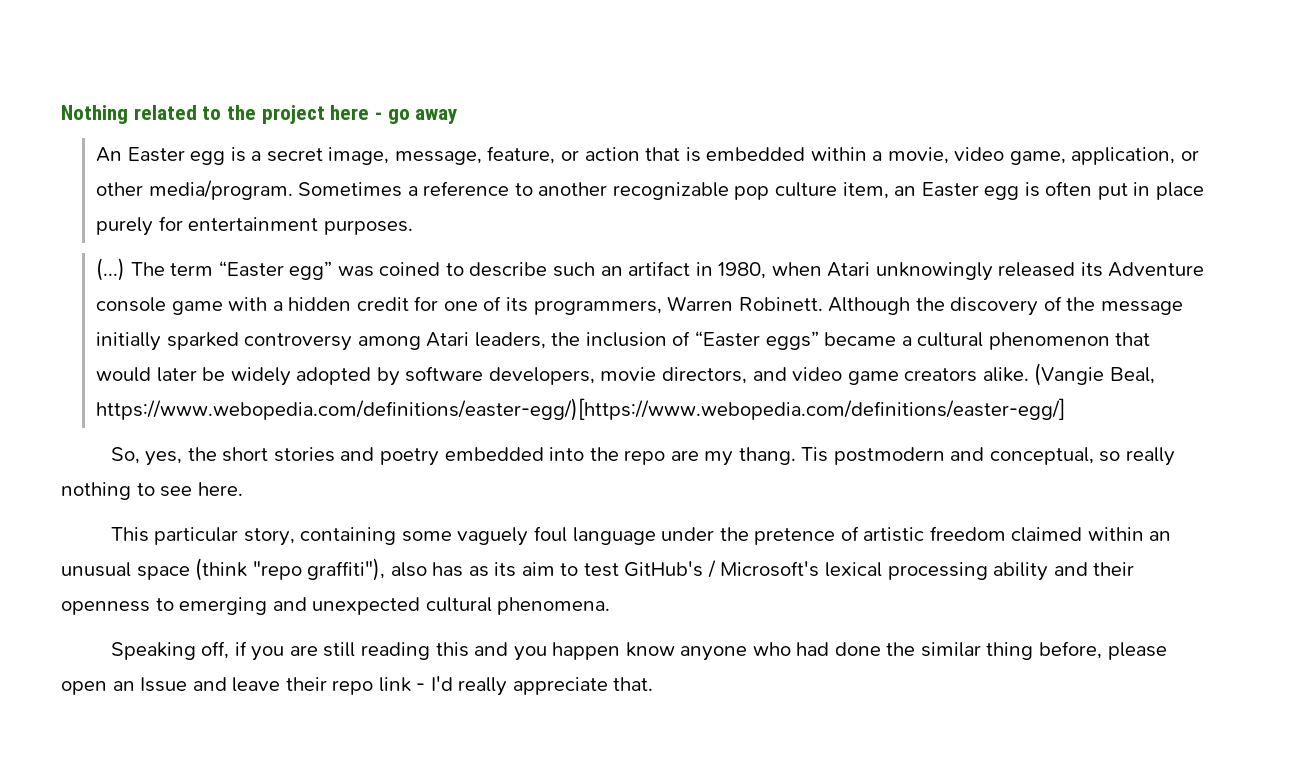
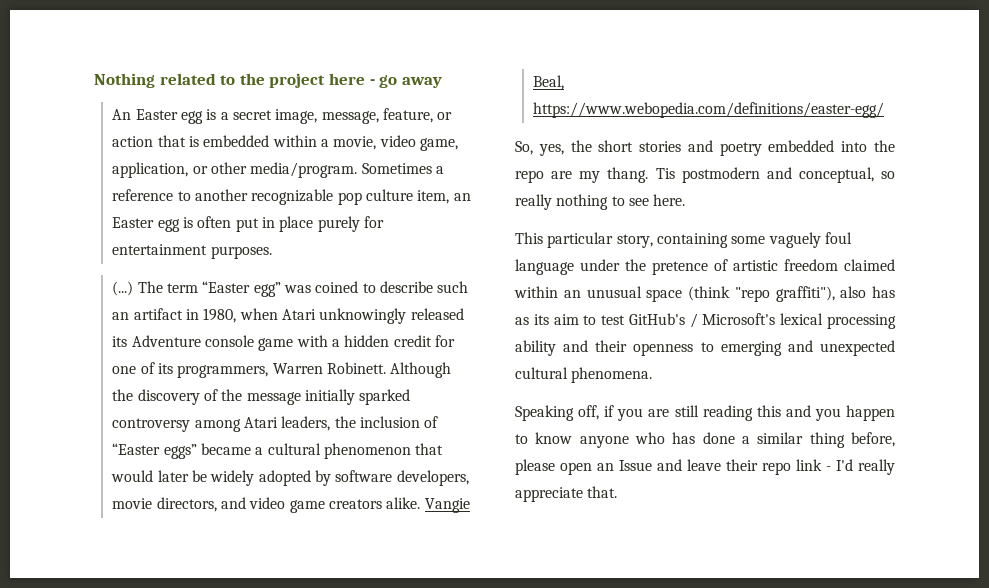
- (Vangie Beal, https://www.webopedia.com/definitions/easter-egg/)[https://www.webopedia.com/definitions/easter-egg/]
+ Vangie Beal, https://www.webopedia.com/definitions/easter-egg/
- Speaking off, if you are still reading this and you happen know anyone who had done the similar thing before, please open an Issue and leave their repo link - I'd really appreciate that.
+ Speaking off, if you are still reading this and you happen to know anyone who has done a similar thing before, please open an Issue and leave their repo link - I'd really appreciate that.

